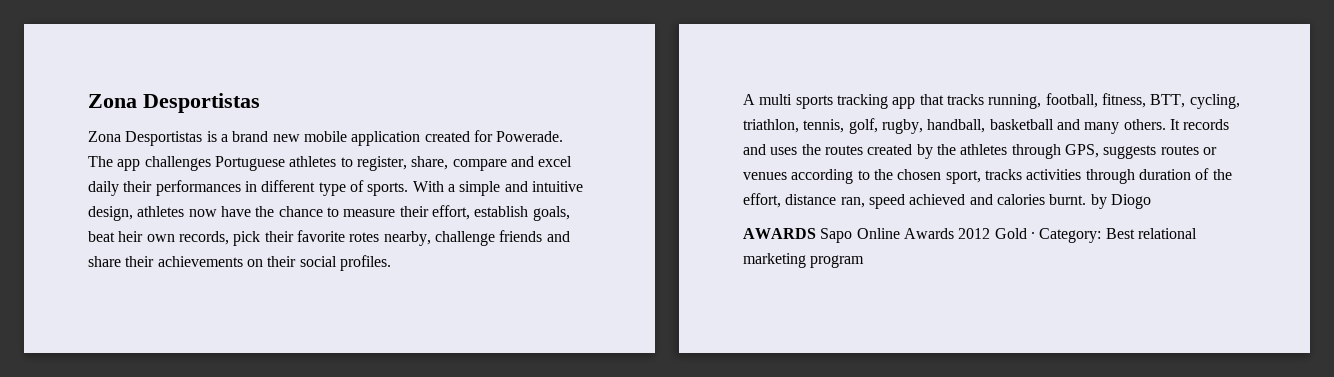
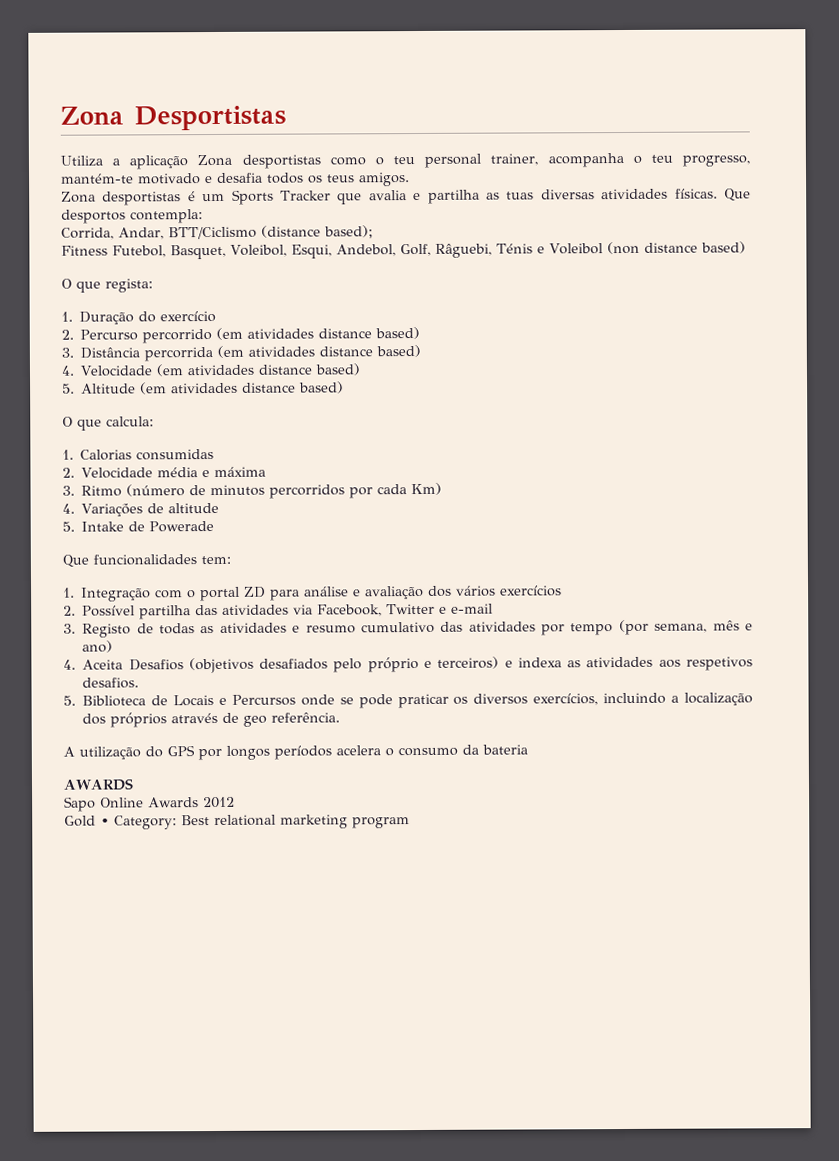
- Zona Desportistas is a brand new mobile application created for Powerade. The app challenges Portuguese athletes to register, share, compare and excel daily their performances in different type of sports. With a simple and intuitive design, athletes now have the chance to measure their effort, establish goals, beat heir own records, pick their favorite rotes nearby, challenge friends and share their achievements on their social profiles.
- A multi sports tracking app that tracks running, football, fitness, BTT, cycling, triathlon, tennis, golf, rugby, handball, basketball and many others. It records and uses the routes created by the athletes through GPS, suggests routes or venues according to the chosen sport, tracks activities through duration of the effort, distance ran, speed achieved and calories burnt. by Diogo
+ Utiliza a aplicação Zona desportistas como o teu personal trainer, acompanha o teu progresso, mantém-te motivado e desafia todos os teus amigos.
+ Zona desportistas é um Sports Tracker que avalia e partilha as tuas diversas atividades físicas. Que desportos contempla:
+ Corrida, Andar, BTT/Ciclismo (distance based);
+ Fitness Futebol, Basquet, Voleibol, Esqui, Andebol, Golf, Râguebi, Ténis e Voleibol (non distance based)
+ O que regista:
+ 1. Duração do exercício
+ 2. Percurso percorrido (em atividades distance based)
+ 3. Distância percorrida (em atividades distance based)
+ 4. Velocidade (em atividades distance based)
+ 5. Altitude (em atividades distance based)
+ O que calcula:
+ 1. Calorias consumidas
+ 2. Velocidade média e máxima
+ 3. Ritmo (número de minutos percorridos por cada Km)
+ 4. Variações de altitude
+ 5. Intake de Powerade
+ Que funcionalidades tem:
+ 1. Integração com o portal ZD para análise e avaliação dos vários exercícios
+ 2. Possível partilha das atividades via Facebook, Twitter e e-mail
+ 3. Registo de todas as atividades e resumo cumulativo das atividades por tempo (por semana, mês e ano)
+ 4. Aceita Desafios (objetivos desafiados pelo próprio e terceiros) e indexa as atividades aos respetivos desafios.
+ 5. Biblioteca de Locais e Percursos onde se pode praticar os diversos exercícios, incluindo a localização dos próprios através de geo referência.
+ A utilização do GPS por longos períodos acelera o consumo da bateria
- AWARDS Sapo Online Awards 2012 Gold ∙ Category: Best relational marketing program
+ AWARDS
+ Sapo Online Awards 2012
+ Gold ∙ Category: Best relational marketing program

